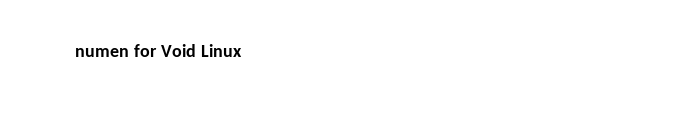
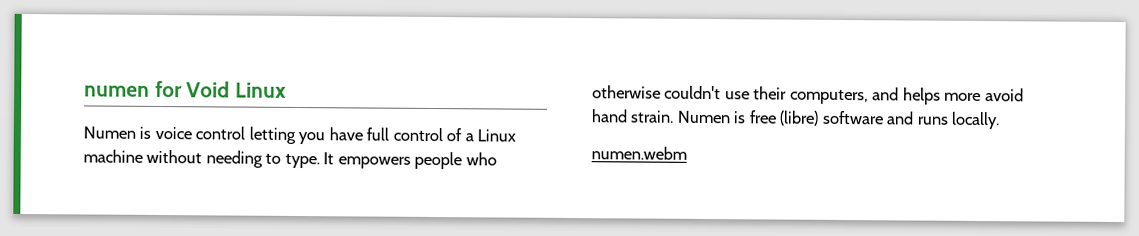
+ Numen is voice control letting you have full control of a Linux machine without needing to type. It empowers people who otherwise couldn't use their computers, and helps more avoid hand strain. Numen is free (libre) software and runs locally.
+ numen.webm

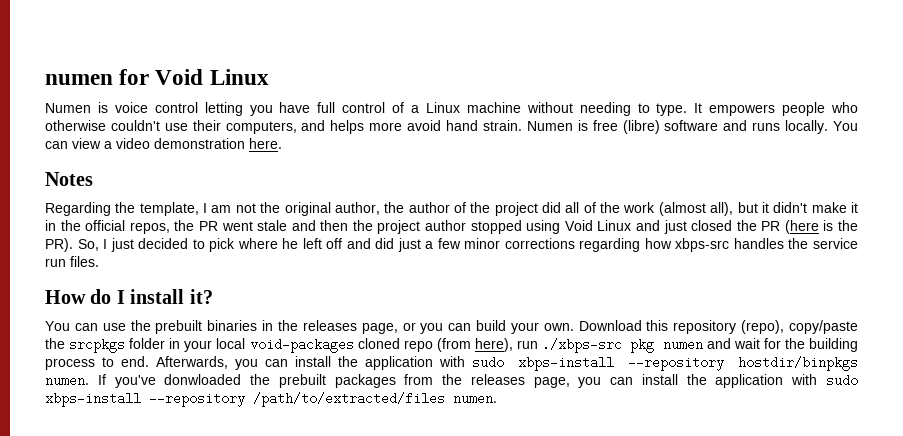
- Numen is free (libre) software and runs locally.
- numen.webm
+ Numen is free (libre) software and runs locally. You can view a video demonstration here.
+ Notes
+ Regarding the template, I am not the original author, the author of the project did all of the work (almost all), but it didn't make it in the official repos, the PR went stale and then the project author stopped using Void Linux and just closed the PR (here is the PR). So, I just decided to pick where he left off and did just a few minor corrections regarding how xbps-src handles the service run files.
+ How do I install it?
+ You can use the prebuilt binaries in the releases page, or you can build your own. Download this repository (repo), copy/paste the srcpkgs folder in your local void-packages cloned repo (from here), run ./xbps-src pkg numen and wait for the building process to end. Afterwards, you can install the application with sudo xbps-install --repository hostdir/binpkgs numen. If you've donwloaded the prebuilt packages from the releases page, you can install the application with sudo xbps-install --repository /path/to/extracted/files numen.

